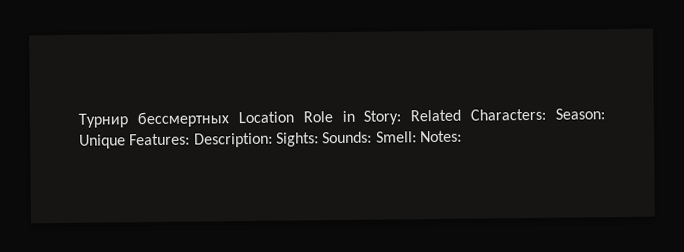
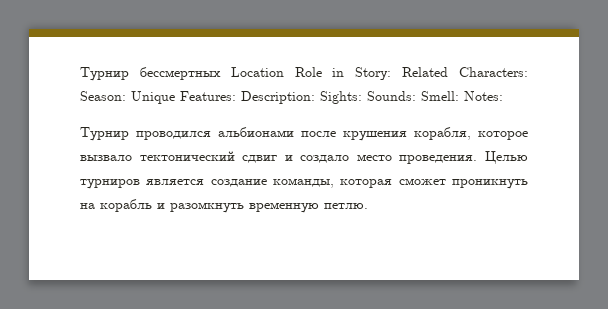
+ Турнир проводился альбионами после крушения корабля, которое вызвало тектонический сдвиг и создало место проведения. Целью турниров является создание команды, которая сможет проникнуть на корабль и разомкнуть временную петлю.

